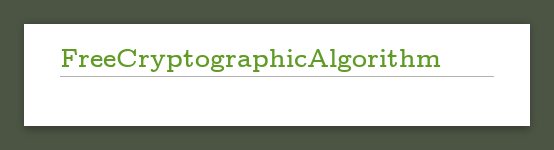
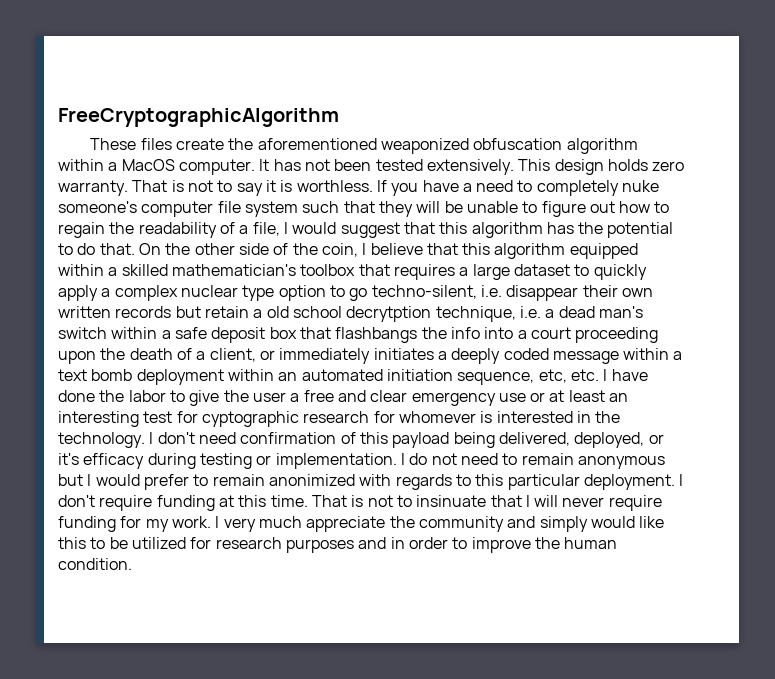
+ These files create the aforementioned weaponized obfuscation algorithm within a MacOS computer. It has not been tested extensively. This design holds zero warranty. That is not to say it is worthless. If you have a need to completely nuke someone's computer file system such that they will be unable to figure out how to regain the readability of a file, I would suggest that this algorithm has the potential to do that. On the other side of the coin, I believe that this algorithm equipped within a skilled mathematician's toolbox that requires a large dataset to quickly apply a complex nuclear type option to go techno-silent, i.e. disappear their own written records but retain a old school decrytption technique, i.e. a dead man's switch within a safe deposit box that flashbangs the info into a court proceeding upon the death of a client, or immediately initiates a deeply coded message within a text bomb deployment within an automated initiation sequence, etc, etc. I have done the labor to give the user a free and clear emergency use or at least an interesting test for cyptographic research for whomever is interested in the technology. I don't need confirmation of this payload being delivered, deployed, or it's efficacy during testing or implementation. I do not need to remain anonymous but I would prefer to remain anonimized with regards to this particular deployment. I don't require funding at this time. That is not to insinuate that I will never require funding for my work. I very much appreciate the community and simply would like this to be utilized for research purposes and in order to improve the human condition.

